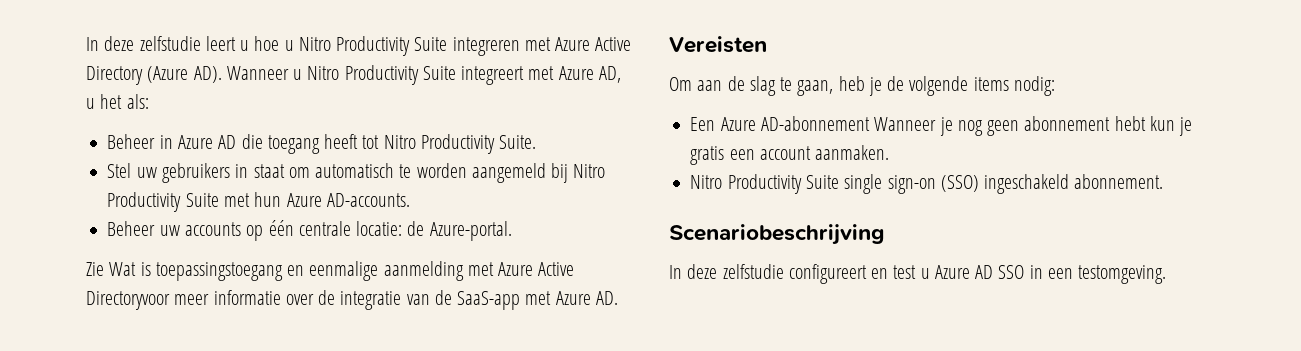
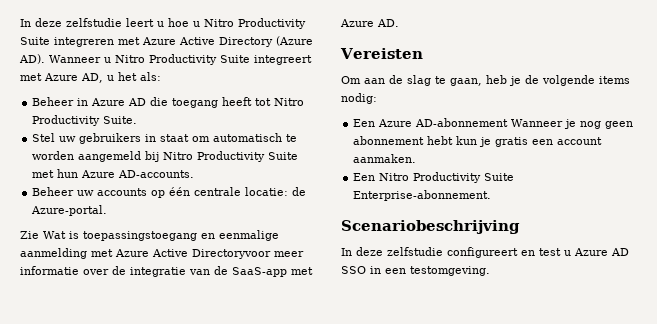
- Nitro Productivity Suite single sign-on (SSO) ingeschakeld abonnement.
+ Een Nitro Productivity Suite Enterprise-abonnement.

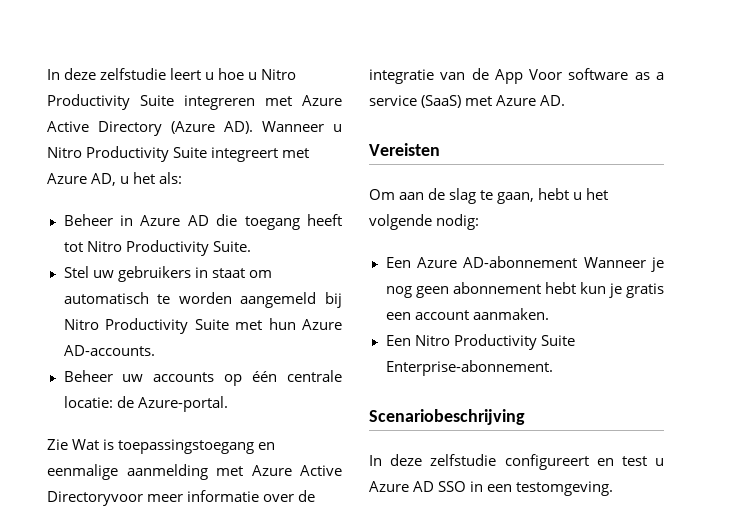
- Zie Wat is toepassingstoegang en eenmalige aanmelding met Azure Active Directoryvoor meer informatie over de integratie van de SaaS-app met Azure AD.
+ Zie Wat is toepassingstoegang en eenmalige aanmelding met Azure Active Directoryvoor meer informatie over de integratie van de App Voor software as a service (SaaS) met Azure AD.
- Om aan de slag te gaan, heb je de volgende items nodig:
+ Om aan de slag te gaan, hebt u het volgende nodig:

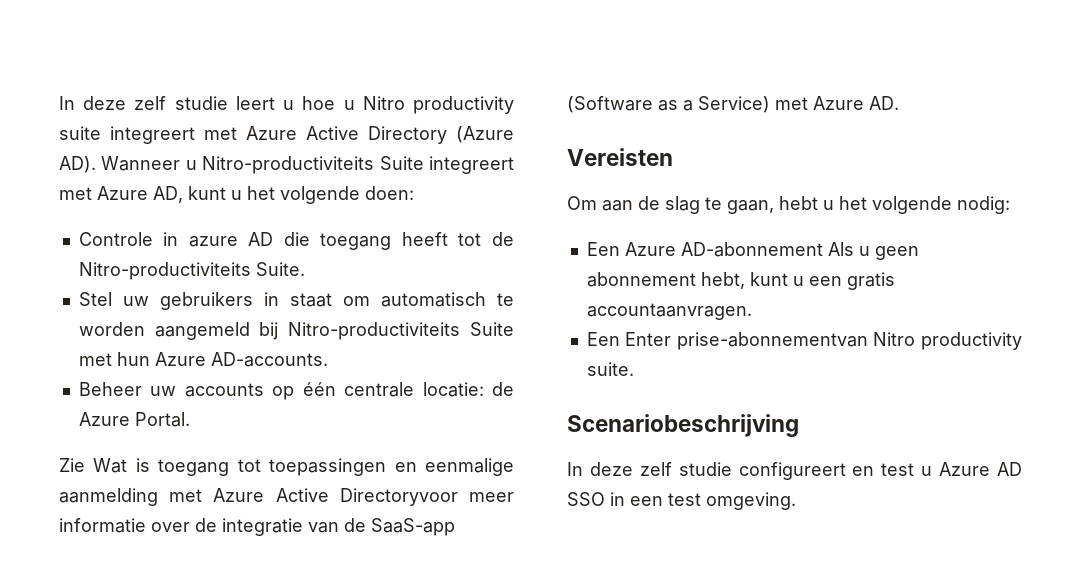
- In deze zelfstudie leert u hoe u Nitro Productivity Suite integreren met Azure Active Directory (Azure AD). Wanneer u Nitro Productivity Suite integreert met Azure AD, u het als:
- Beheer in Azure AD die toegang heeft tot Nitro Productivity Suite.
+ In deze zelf studie leert u hoe u Nitro productivity suite integreert met Azure Active Directory (Azure AD). Wanneer u Nitro-productiviteits Suite integreert met Azure AD, kunt u het volgende doen:
+ Controle in azure AD die toegang heeft tot de Nitro-productiviteits Suite.
- Stel uw gebruikers in staat om automatisch te worden aangemeld bij Nitro Productivity Suite met hun Azure AD-accounts.
+ Stel uw gebruikers in staat om automatisch te worden aangemeld bij Nitro-productiviteits Suite met hun Azure AD-accounts.
- Beheer uw accounts op één centrale locatie: de Azure-portal.
+ Beheer uw accounts op één centrale locatie: de Azure Portal.
- Zie Wat is toepassingstoegang en eenmalige aanmelding met Azure Active Directoryvoor meer informatie over de integratie van de App Voor software as a service (SaaS) met Azure AD.
+ Zie Wat is toegang tot toepassingen en eenmalige aanmelding met Azure Active Directoryvoor meer informatie over de integratie van de SaaS-app (Software as a Service) met Azure AD.
- Een Azure AD-abonnement Wanneer je nog geen abonnement hebt kun je gratis een account aanmaken.
- Een Nitro Productivity Suite Enterprise-abonnement.
+ Een Azure AD-abonnement Als u geen abonnement hebt, kunt u een gratis accountaanvragen.
+ Een Enter prise-abonnementvan Nitro productivity suite.
- In deze zelfstudie configureert en test u Azure AD SSO in een testomgeving.
+ In deze zelf studie configureert en test u Azure AD SSO in een test omgeving.

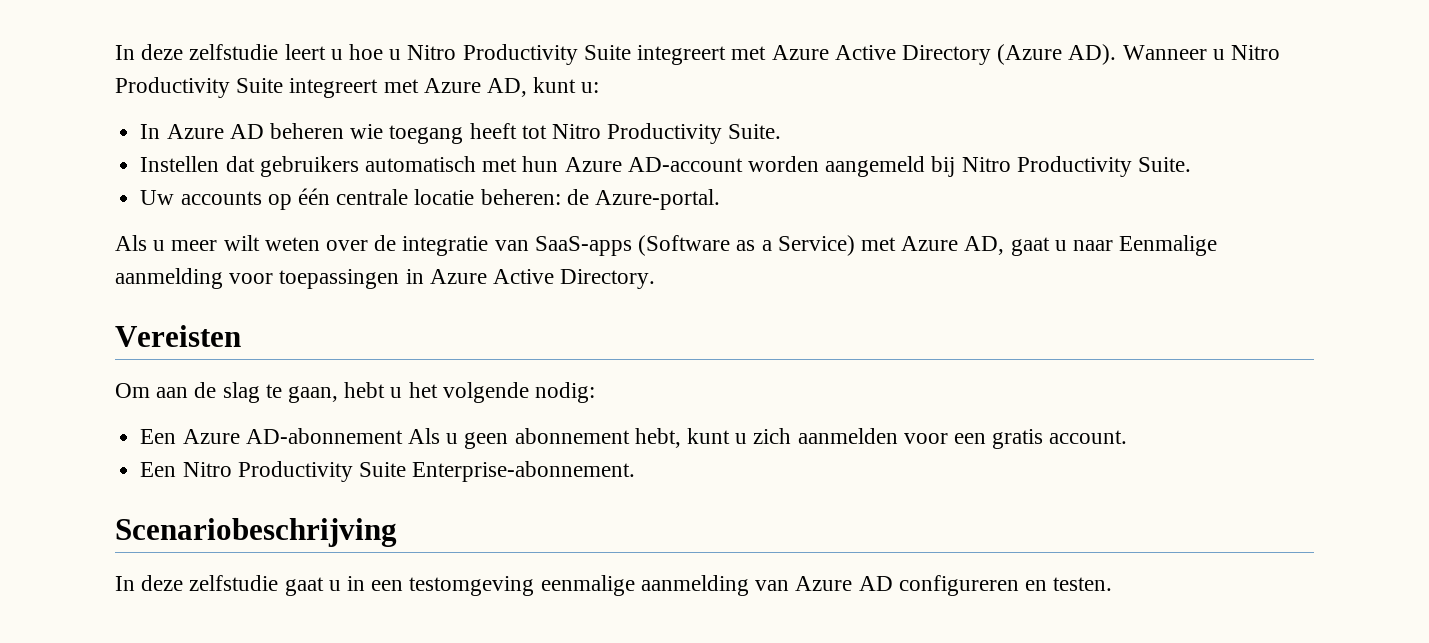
- In deze zelf studie leert u hoe u Nitro productivity suite integreert met Azure Active Directory (Azure AD). Wanneer u Nitro-productiviteits Suite integreert met Azure AD, kunt u het volgende doen:
- Controle in azure AD die toegang heeft tot de Nitro-productiviteits Suite.
- Stel uw gebruikers in staat om automatisch te worden aangemeld bij Nitro-productiviteits Suite met hun Azure AD-accounts.
- Beheer uw accounts op één centrale locatie: de Azure Portal.
- Zie Wat is toegang tot toepassingen en eenmalige aanmelding met Azure Active Directoryvoor meer informatie over de integratie van de SaaS-app (Software as a Service) met Azure AD.
+ In deze zelfstudie leert u hoe u Nitro Productivity Suite integreert met Azure Active Directory (Azure AD). Wanneer u Nitro Productivity Suite integreert met Azure AD, kunt u:
+ In Azure AD beheren wie toegang heeft tot Nitro Productivity Suite.
+ Instellen dat gebruikers automatisch met hun Azure AD-account worden aangemeld bij Nitro Productivity Suite.
+ Uw accounts op één centrale locatie beheren: de Azure-portal.
+ Als u meer wilt weten over de integratie van SaaS-apps (Software as a Service) met Azure AD, gaat u naar Eenmalige aanmelding voor toepassingen in Azure Active Directory.
- Een Azure AD-abonnement Als u geen abonnement hebt, kunt u een gratis accountaanvragen.
- Een Enter prise-abonnementvan Nitro productivity suite.
+ Een Azure AD-abonnement Als u geen abonnement hebt, kunt u zich aanmelden voor een gratis account.
+ Een Nitro Productivity Suite Enterprise-abonnement.
  Scenariobeschrijving
- In deze zelf studie configureert en test u Azure AD SSO in een test omgeving.
+ In deze zelfstudie gaat u in een testomgeving eenmalige aanmelding van Azure AD configureren en testen.

